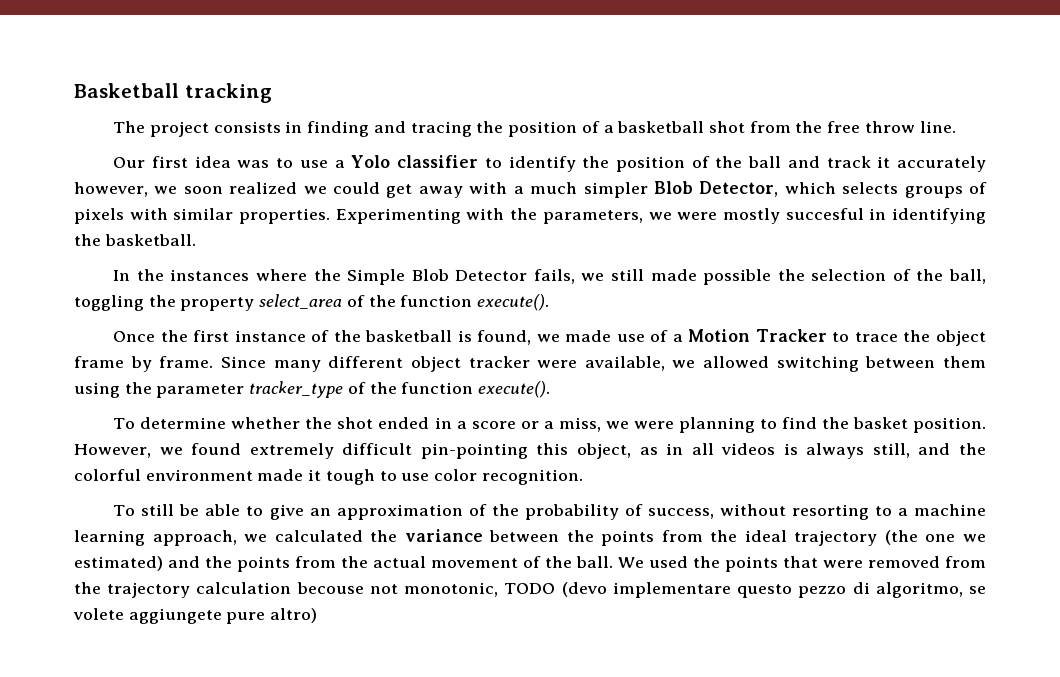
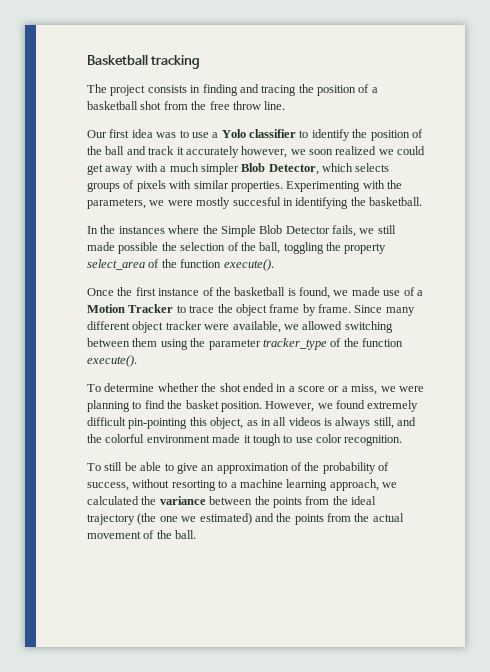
- We used the points that were removed from the trajectory calculation becouse not monotonic, TODO (devo implementare questo pezzo di algoritmo, se volete aggiungete pure altro)

